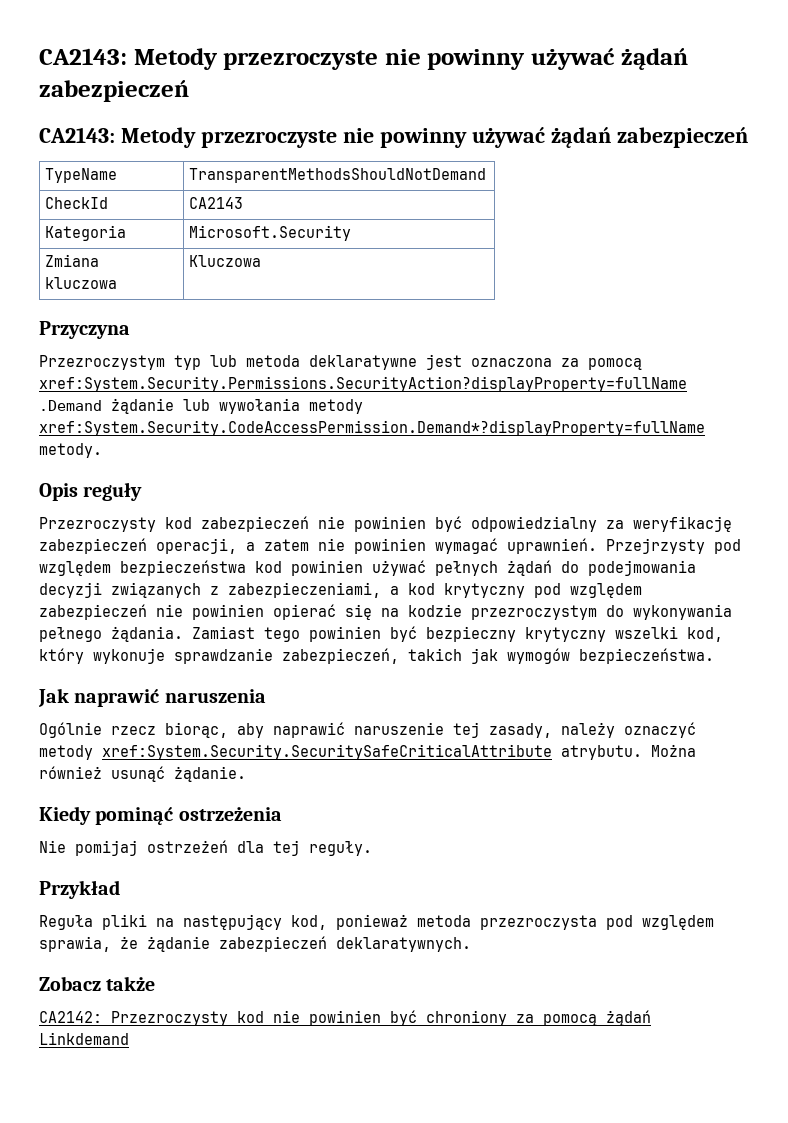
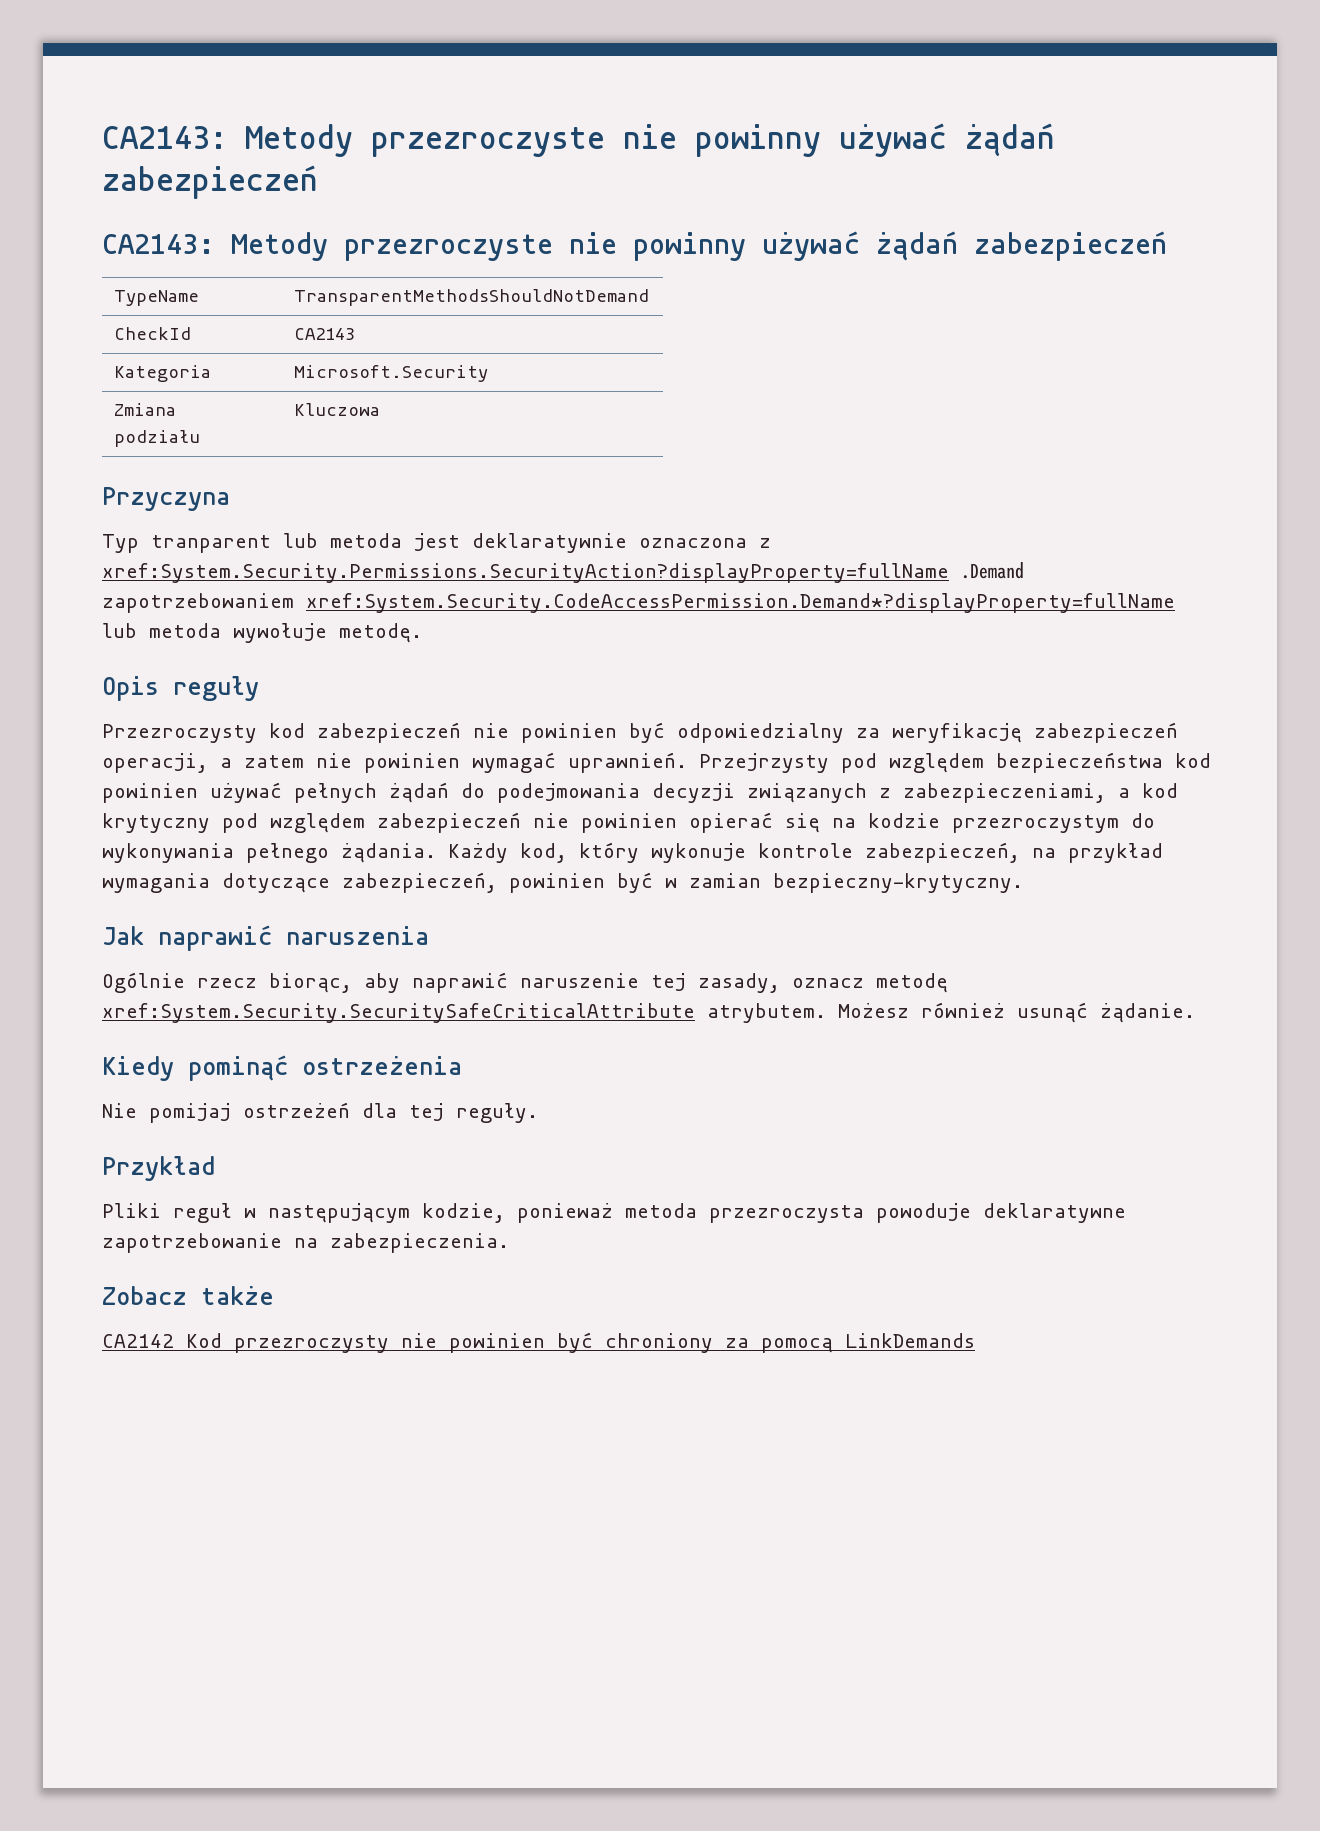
- Zmiana kluczowa | Kluczowa
+ Zmiana podziału | Kluczowa
- Przezroczystym typ lub metoda deklaratywne jest oznaczona za pomocą xref:System.Security.Permissions.SecurityAction?displayProperty=fullName .Demand żądanie lub wywołania metody xref:System.Security.CodeAccessPermission.Demand*?displayProperty=fullName metody.
+ Typ tranparent lub metoda jest deklaratywnie oznaczona z xref:System.Security.Permissions.SecurityAction?displayProperty=fullName .Demand zapotrzebowaniem xref:System.Security.CodeAccessPermission.Demand*?displayProperty=fullName lub metoda wywołuje metodę.
- Zamiast tego powinien być bezpieczny krytyczny wszelki kod, który wykonuje sprawdzanie zabezpieczeń, takich jak wymogów bezpieczeństwa.
+ Każdy kod, który wykonuje kontrole zabezpieczeń, na przykład wymagania dotyczące zabezpieczeń, powinien być w zamian bezpieczny-krytyczny.
- Ogólnie rzecz biorąc, aby naprawić naruszenie tej zasady, należy oznaczyć metody xref:System.Security.SecuritySafeCriticalAttribute atrybutu. Można również usunąć żądanie.
+ Ogólnie rzecz biorąc, aby naprawić naruszenie tej zasady, oznacz metodę xref:System.Security.SecuritySafeCriticalAttribute atrybutem. Możesz również usunąć żądanie.
- Reguła pliki na następujący kod, ponieważ metoda przezroczysta pod względem sprawia, że żądanie zabezpieczeń deklaratywnych.
+ Pliki reguł w następującym kodzie, ponieważ metoda przezroczysta powoduje deklaratywne zapotrzebowanie na zabezpieczenia.
- CA2142: Przezroczysty kod nie powinien być chroniony za pomocą żądań Linkdemand
+ CA2142 Kod przezroczysty nie powinien być chroniony za pomocą LinkDemands

